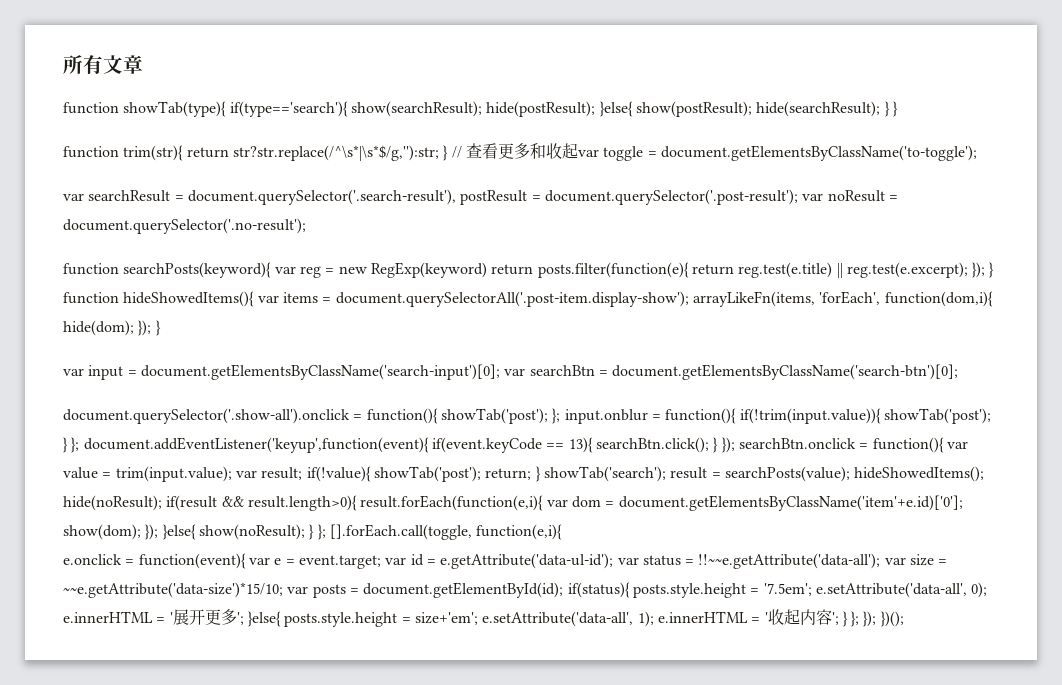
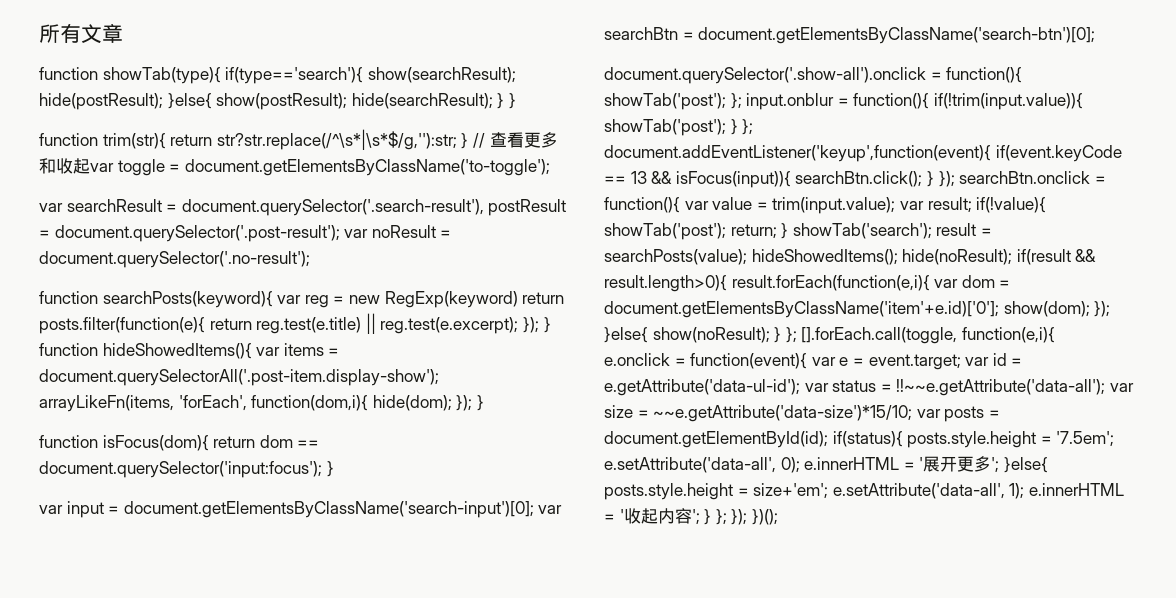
+ function isFocus(dom){ return dom == document.querySelector('input:focus'); }
- document.querySelector('.show-all').onclick = function(){ showTab('post'); }; input.onblur = function(){ if(!trim(input.value)){ showTab('post'); } }; document.addEventListener('keyup',function(event){ if(event.keyCode == 13){ searchBtn.click(); } }); searchBtn.onclick = function(){ var value = trim(input.value); var result; if(!value){ showTab('post'); return; } showTab('search'); result = searchPosts(value); hideShowedItems(); hide(noResult); if(result && result.length>0){ result.forEach(function(e,i){ var dom = document.getElementsByClassName('item'+e.id)['0']; show(dom); }); }else{ show(noResult); } }; [].forEach.call(toggle, function(e,i){
+ document.querySelector('.show-all').onclick = function(){ showTab('post'); }; input.onblur = function(){ if(!trim(input.value)){ showTab('post'); } }; document.addEventListener('keyup',function(event){ if(event.keyCode == 13 && isFocus(input)){ searchBtn.click(); } }); searchBtn.onclick = function(){ var value = trim(input.value); var result; if(!value){ showTab('post'); return; } showTab('search'); result = searchPosts(value); hideShowedItems(); hide(noResult); if(result && result.length>0){ result.forEach(function(e,i){ var dom = document.getElementsByClassName('item'+e.id)['0']; show(dom); }); }else{ show(noResult); } }; [].forEach.call(toggle, function(e,i){

